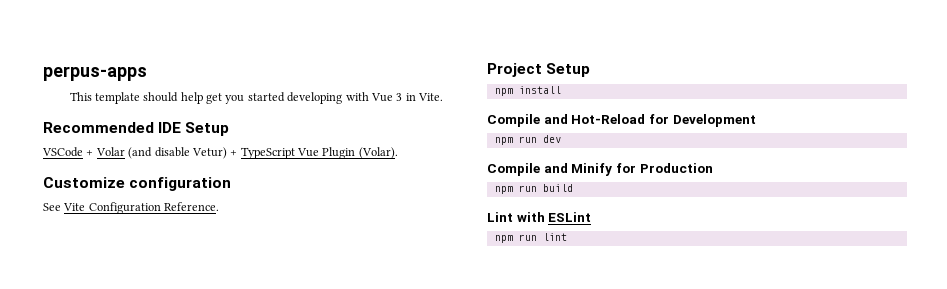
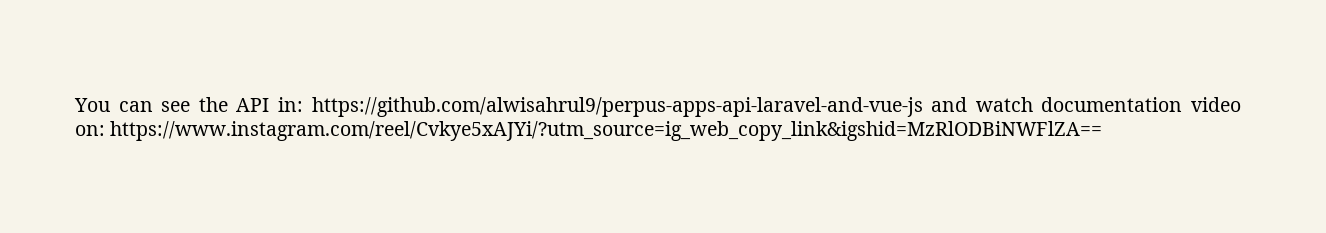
- perpus-apps
- This template should help get you started developing with Vue 3 in Vite.
- Recommended IDE Setup
- VSCode + Volar (and disable Vetur) + TypeScript Vue Plugin (Volar).
- Customize configuration
- See Vite Configuration Reference.
- Project Setup
- npm install
- Compile and Hot-Reload for Development
- npm run dev
- Compile and Minify for Production
- npm run build
- Lint with ESLint
- npm run lint
+ You can see the API in: https://github.com/alwisahrul9/perpus-apps-api-laravel-and-vue-js and watch documentation video on: https://www.instagram.com/reel/Cvkye5xAJYi/?utm_source=ig_web_copy_link&igshid=MzRlODBiNWFlZA==

